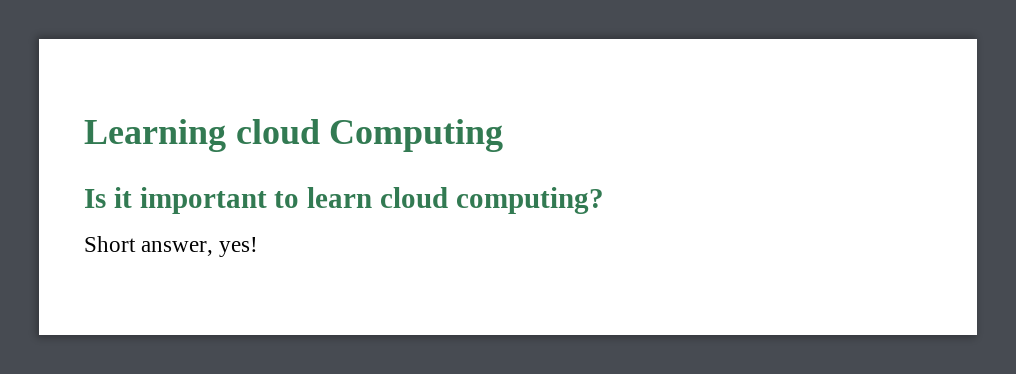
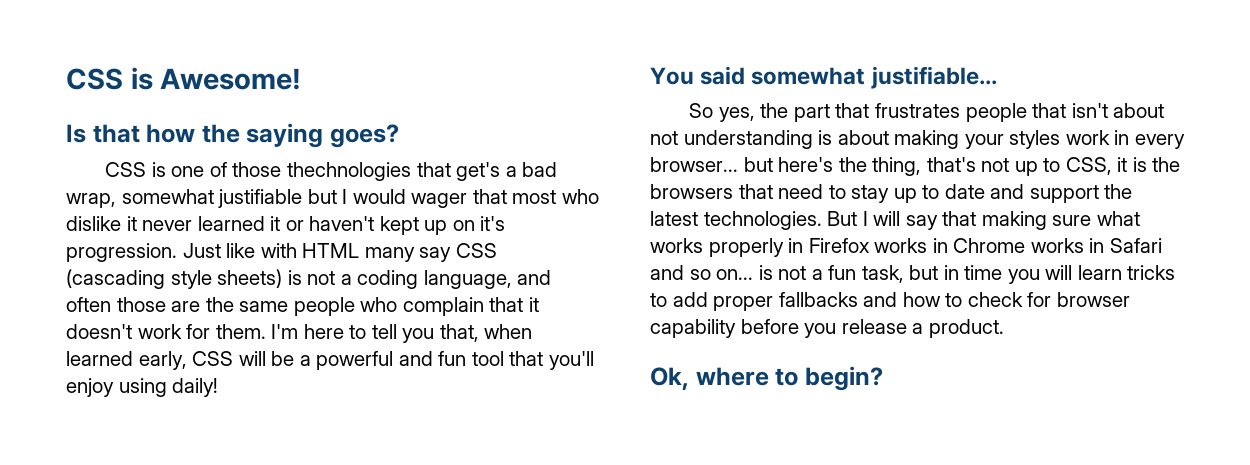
- Learning cloud Computing
- Is it important to learn cloud computing?
- Short answer, yes!
+ CSS is Awesome!
+ Is that how the saying goes?
+ CSS is one of those thechnologies that get's a bad wrap, somewhat justifiable but I would wager that most who dislike it never learned it or haven't kept up on it's progression. Just like with HTML many say CSS (cascading style sheets) is not a coding language, and often those are the same people who complain that it doesn't work for them. I'm here to tell you that, when learned early, CSS will be a powerful and fun tool that you'll enjoy using daily!
+ You said somewhat justifiable...
+ So yes, the part that frustrates people that isn't about not understanding is about making your styles work in every browser... but here's the thing, that's not up to CSS, it is the browsers that need to stay up to date and support the latest technologies. But I will say that making sure what works properly in Firefox works in Chrome works in Safari and so on... is not a fun task, but in time you will learn tricks to add proper fallbacks and how to check for browser capability before you release a product.
+ Ok, where to begin?

